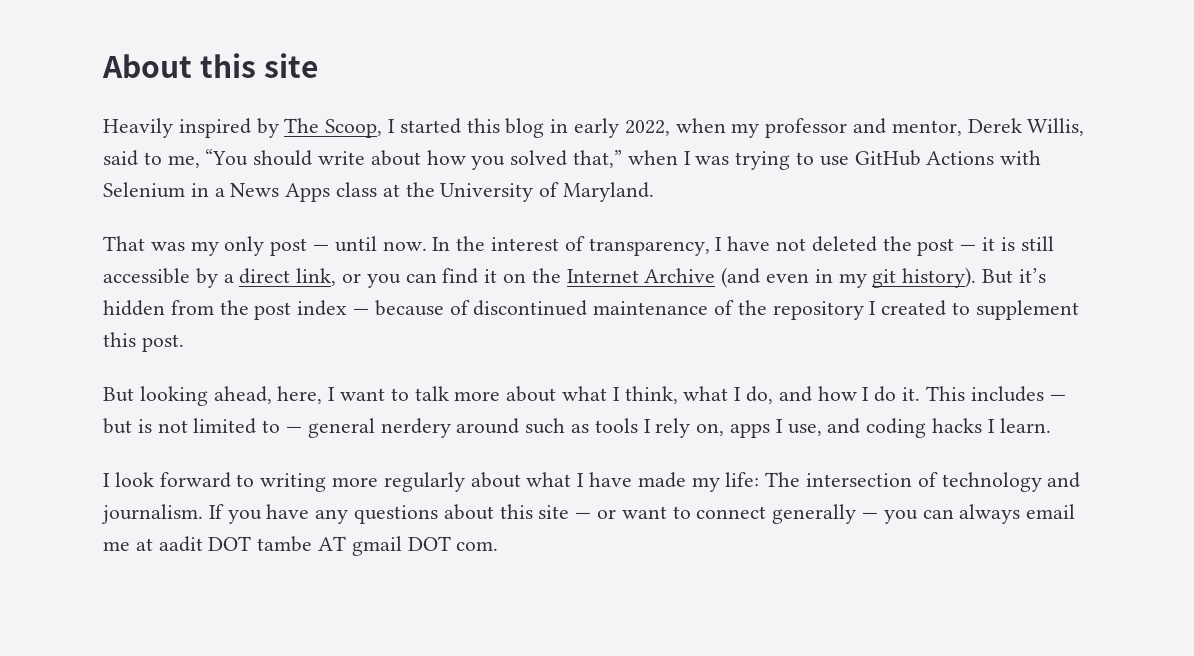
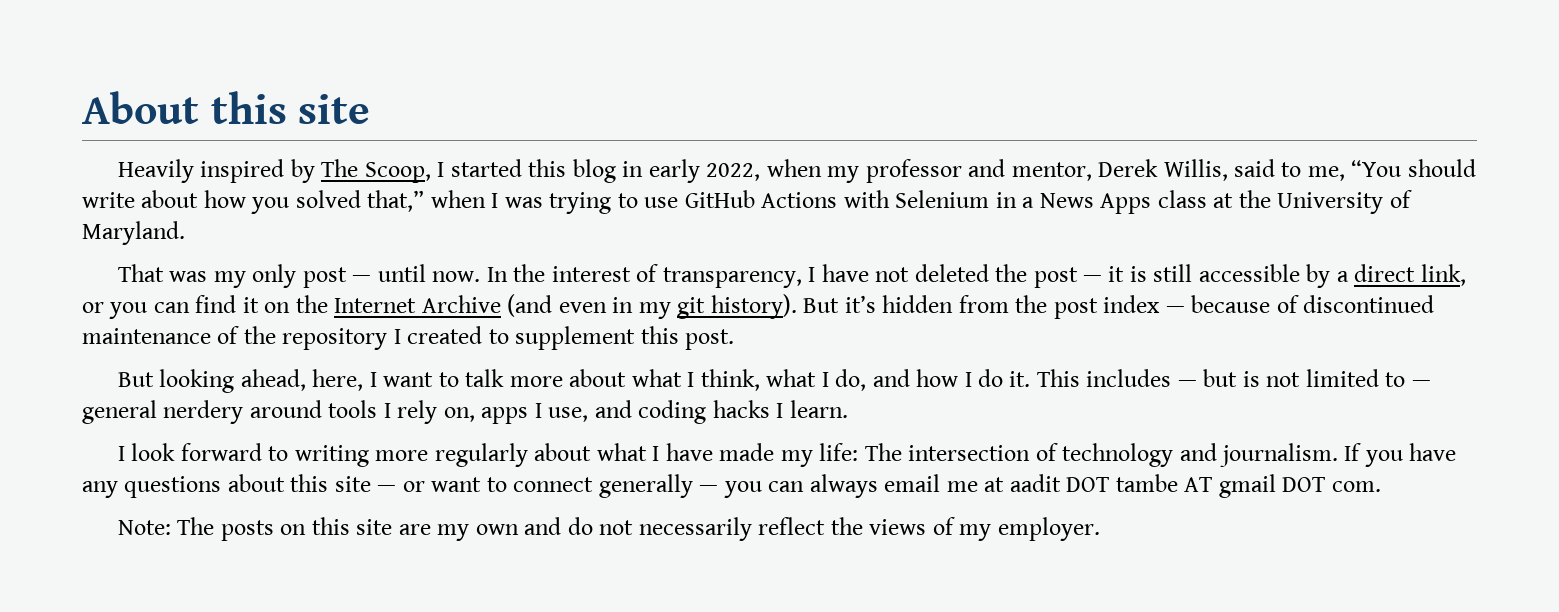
- This includes — but is not limited to — general nerdery around such as tools I rely on, apps I use, and coding hacks I learn.
+ This includes — but is not limited to — general nerdery around tools I rely on, apps I use, and coding hacks I learn.
+ Note: The posts on this site are my own and do not necessarily reflect the views of my employer.

